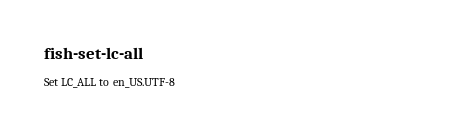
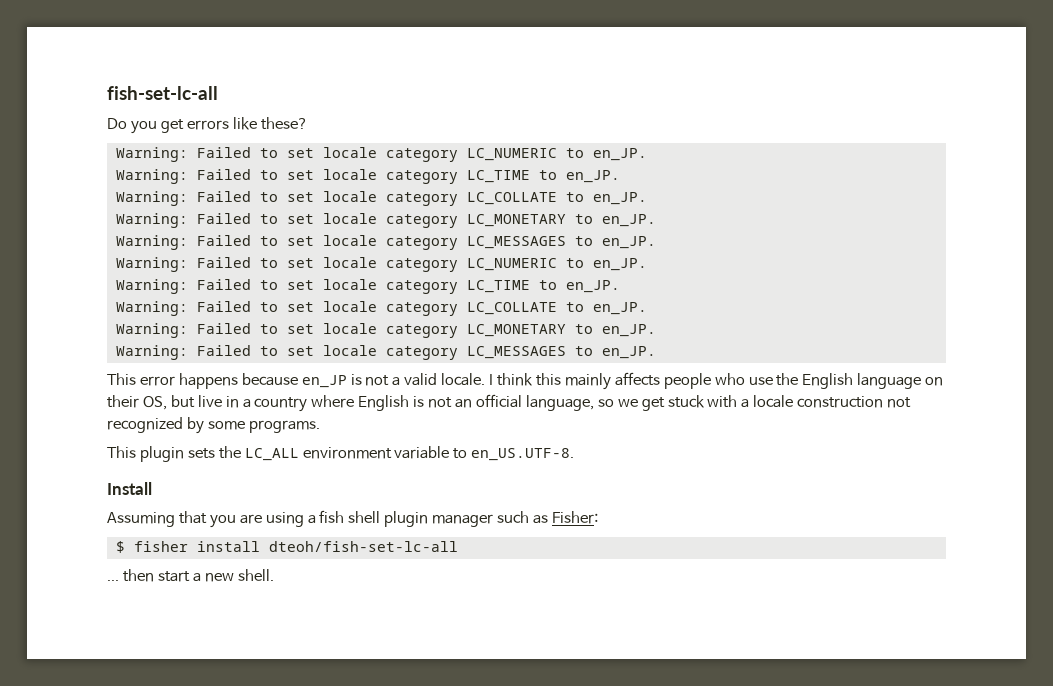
- Set LC_ALL to en_US.UTF-8
+ Do you get errors like these?
+ Warning: Failed to set locale category LC_NUMERIC to en_JP.
+ Warning: Failed to set locale category LC_TIME to en_JP.
+ Warning: Failed to set locale category LC_COLLATE to en_JP.
+ Warning: Failed to set locale category LC_MONETARY to en_JP.
+ Warning: Failed to set locale category LC_MESSAGES to en_JP.
+ Warning: Failed to set locale category LC_NUMERIC to en_JP.
+ Warning: Failed to set locale category LC_TIME to en_JP.
+ Warning: Failed to set locale category LC_COLLATE to en_JP.
+ Warning: Failed to set locale category LC_MONETARY to en_JP.
+ Warning: Failed to set locale category LC_MESSAGES to en_JP.
+ This error happens because en_JP is not a valid locale. I think this mainly affects people who use the English language on their OS, but live in a country where English is not an official language, so we get stuck with a locale construction not recognized by some programs.
+ This plugin sets the LC_ALL environment variable to en_US.UTF-8.
+ Install
+ Assuming that you are using a fish shell plugin manager such as Fisher:
+ $ fisher install dteoh/fish-set-lc-all
+ ... then start a new shell.

